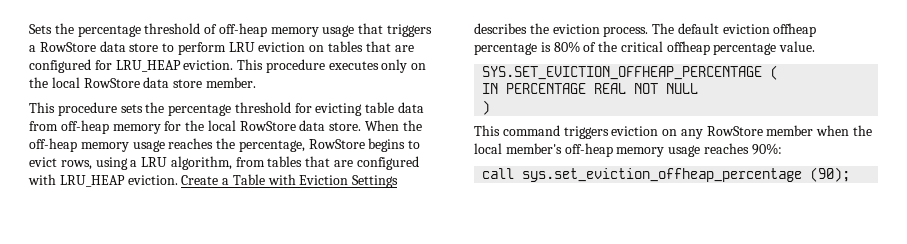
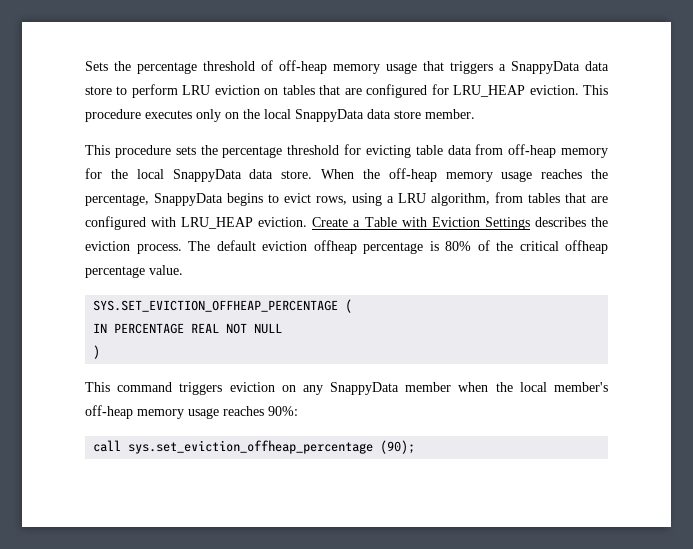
- Sets the percentage threshold of off-heap memory usage that triggers a RowStore data store to perform LRU eviction on tables that are configured for LRU_HEAP eviction.
+ Sets the percentage threshold of off-heap memory usage that triggers a SnappyData data store to perform LRU eviction on tables that are configured for LRU_HEAP eviction.
- This procedure executes only on the local RowStore data store member.
+ This procedure executes only on the local SnappyData data store member.
- This procedure sets the percentage threshold for evicting table data from off-heap memory for the local RowStore data store.
+ This procedure sets the percentage threshold for evicting table data from off-heap memory for the local SnappyData data store.
- When the off-heap memory usage reaches the percentage, RowStore begins to evict rows, using a LRU algorithm, from tables that are configured with LRU_HEAP eviction.
+ When the off-heap memory usage reaches the percentage, SnappyData begins to evict rows, using a LRU algorithm, from tables that are configured with LRU_HEAP eviction.
- This command triggers eviction on any RowStore member when the local member's off-heap memory usage reaches 90%:
+ This command triggers eviction on any SnappyData member when the local member's off-heap memory usage reaches 90%:

